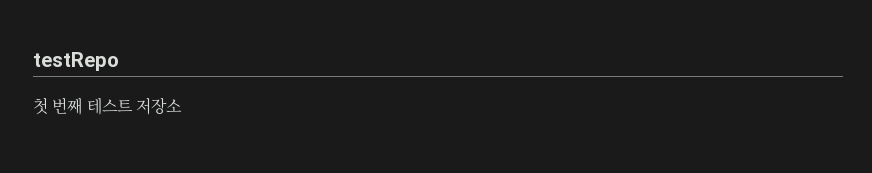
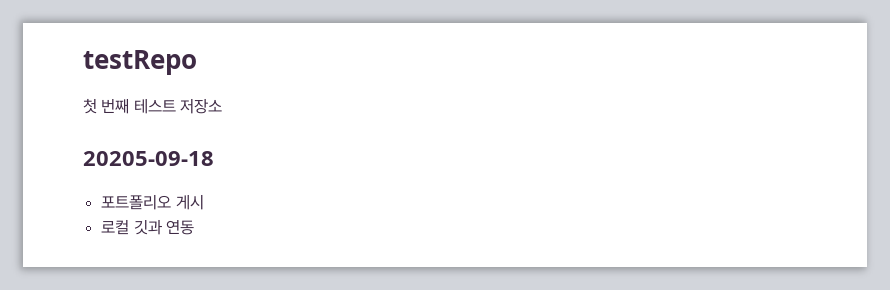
+ 20205-09-18
+ 포트폴리오 게시
+ 로컬 깃과 연동

